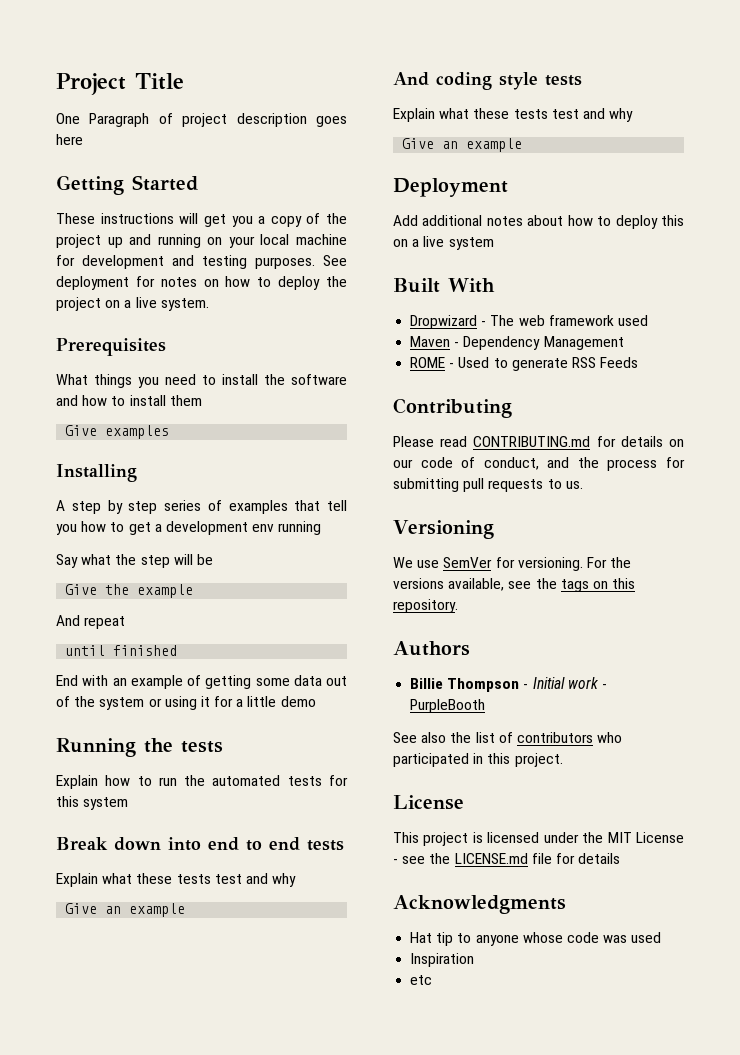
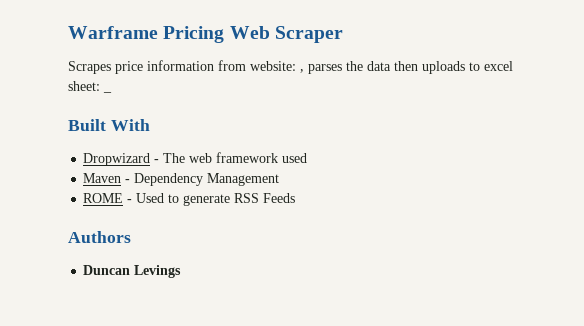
- Project Title
- One Paragraph of project description goes here
- Getting Started
- These instructions will get you a copy of the project up and running on your local machine for development and testing purposes. See deployment for notes on how to deploy the project on a live system.
- Prerequisites
- What things you need to install the software and how to install them
- Give examples
- Installing
- A step by step series of examples that tell you how to get a development env running
- Say what the step will be
- Give the example
- And repeat
- until finished
- End with an example of getting some data out of the system or using it for a little demo
- Running the tests
- Explain how to run the automated tests for this system
- Break down into end to end tests
- Explain what these tests test and why
- Give an example
- And coding style tests
- Explain what these tests test and why
- Give an example
- Deployment
- Add additional notes about how to deploy this on a live system
+ Warframe Pricing Web Scraper
+ Scrapes price information from website: , parses the data then uploads to excel sheet: _
- Contributing
- Please read CONTRIBUTING.md for details on our code of conduct, and the process for submitting pull requests to us.
- Versioning
- We use SemVer for versioning. For the versions available, see the tags on this repository.
  Authors
- Billie Thompson - Initial work - PurpleBooth
- See also the list of contributors who participated in this project.
- License
- This project is licensed under the MIT License - see the LICENSE.md file for details
- Acknowledgments
- Hat tip to anyone whose code was used
- Inspiration
- etc
+ Duncan Levings

